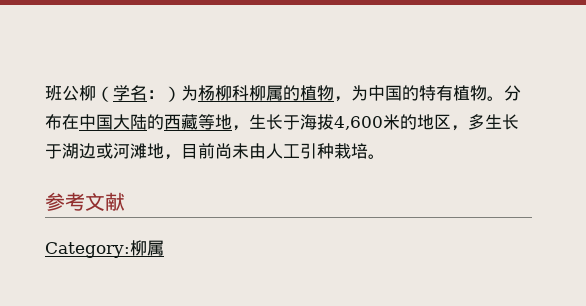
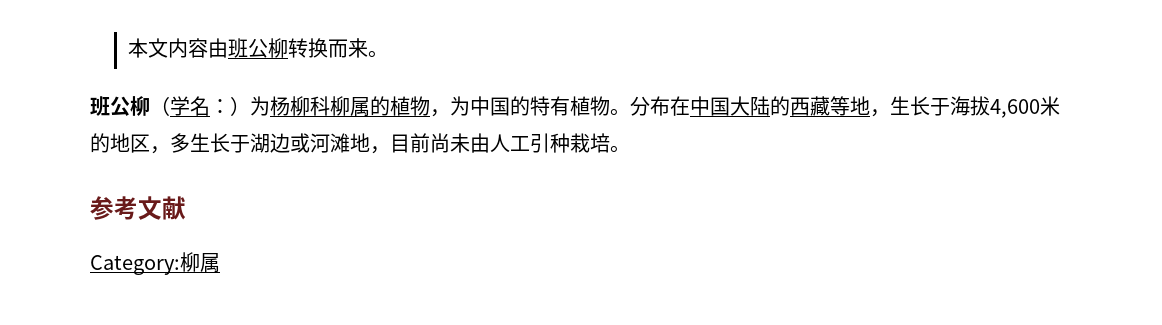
+ 本文内容由班公柳转换而来。

